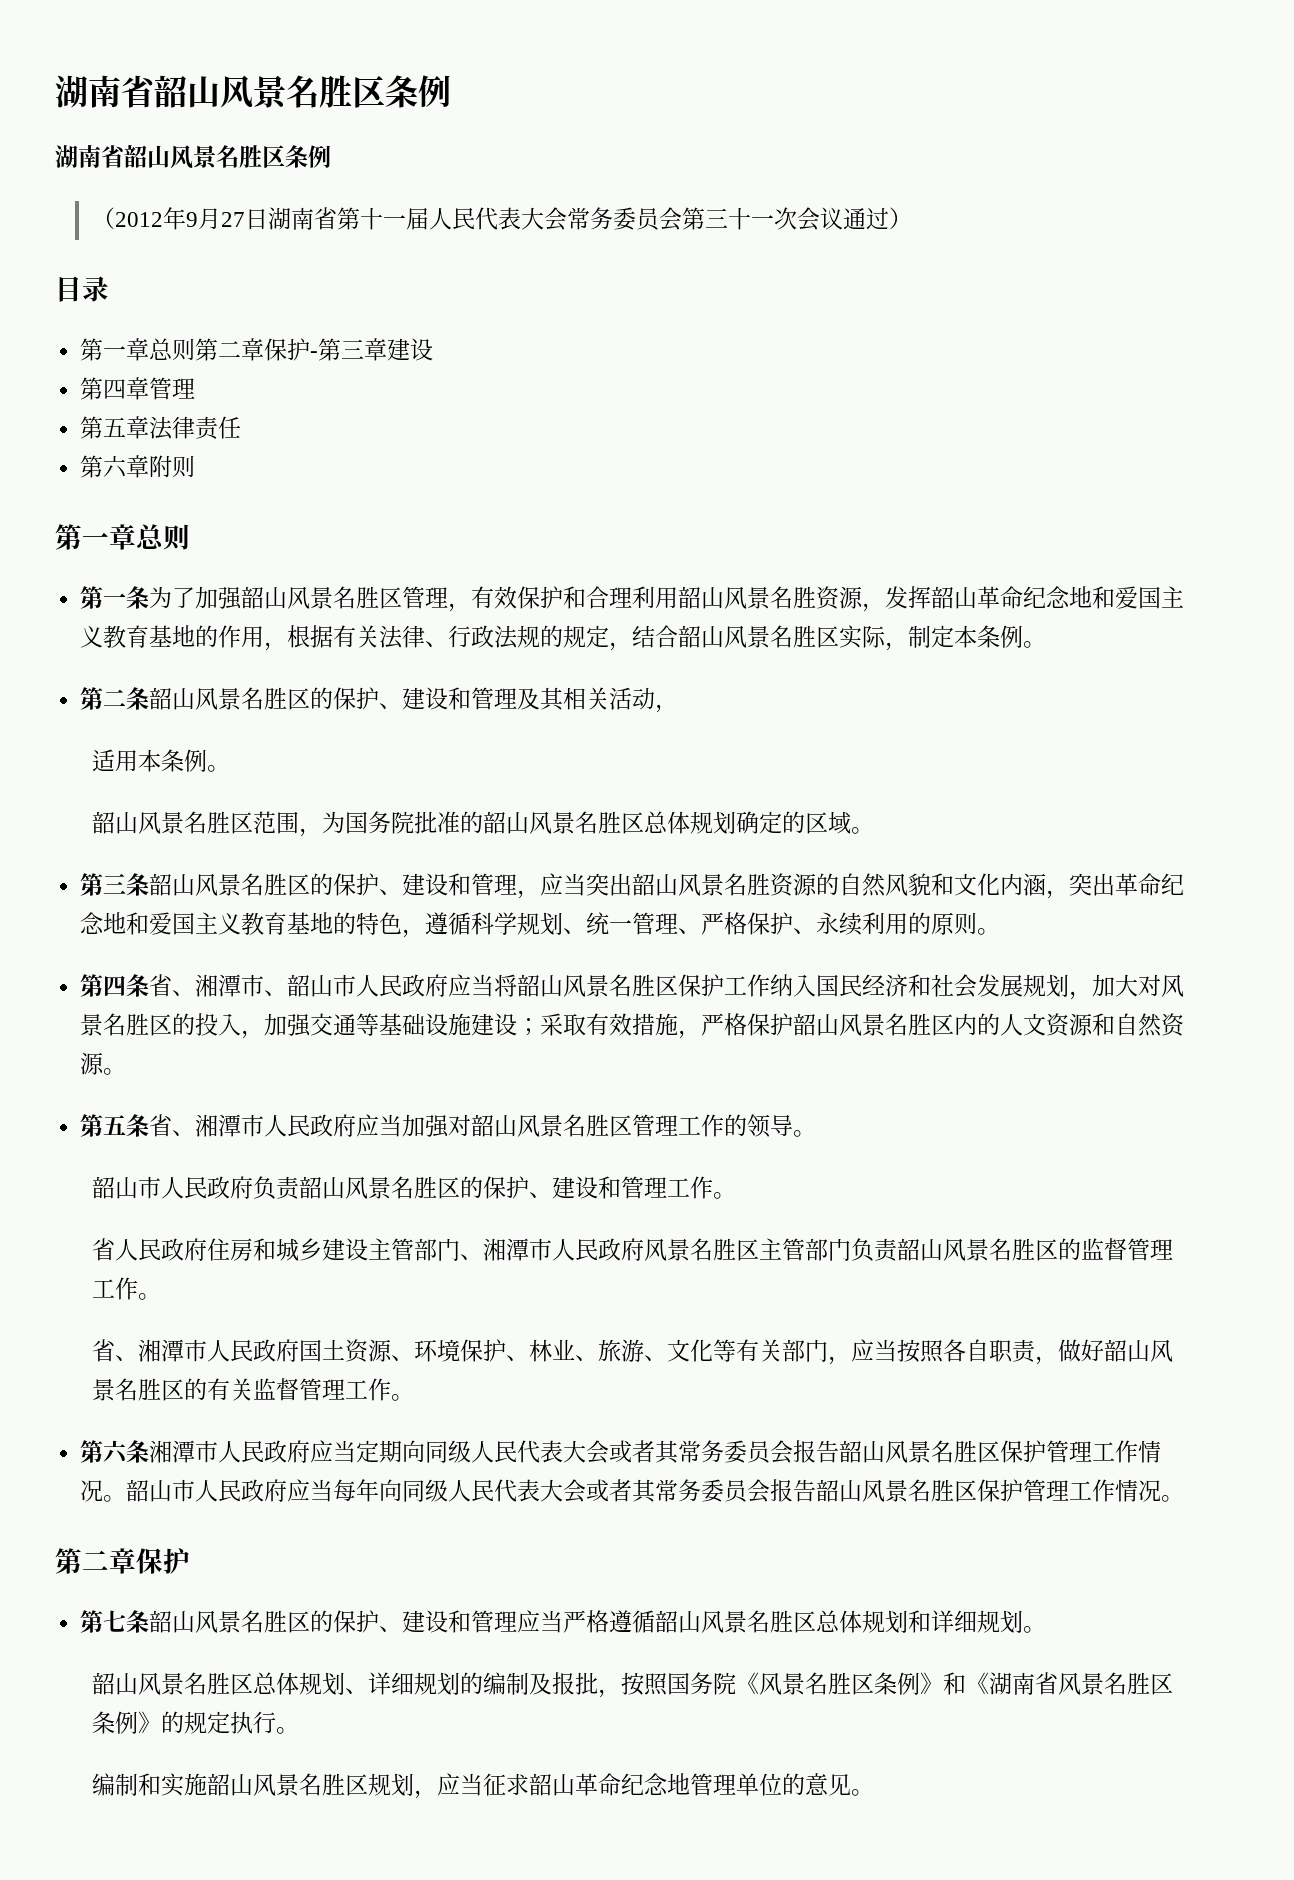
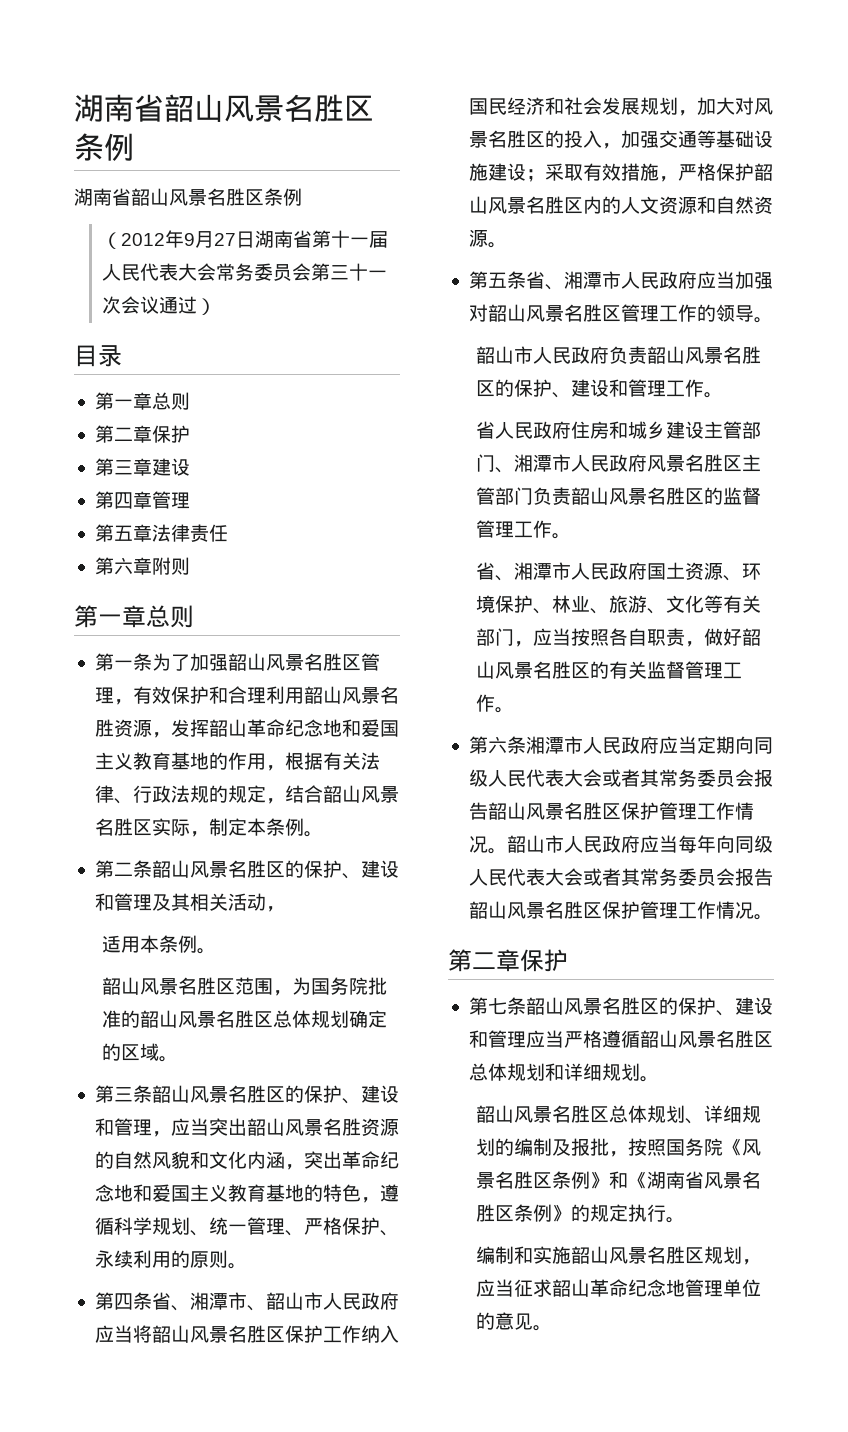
  目录
- 第一章总则第二章保护-第三章建设
+ 第一章总则
+ 第二章保护
+ 第三章建设

